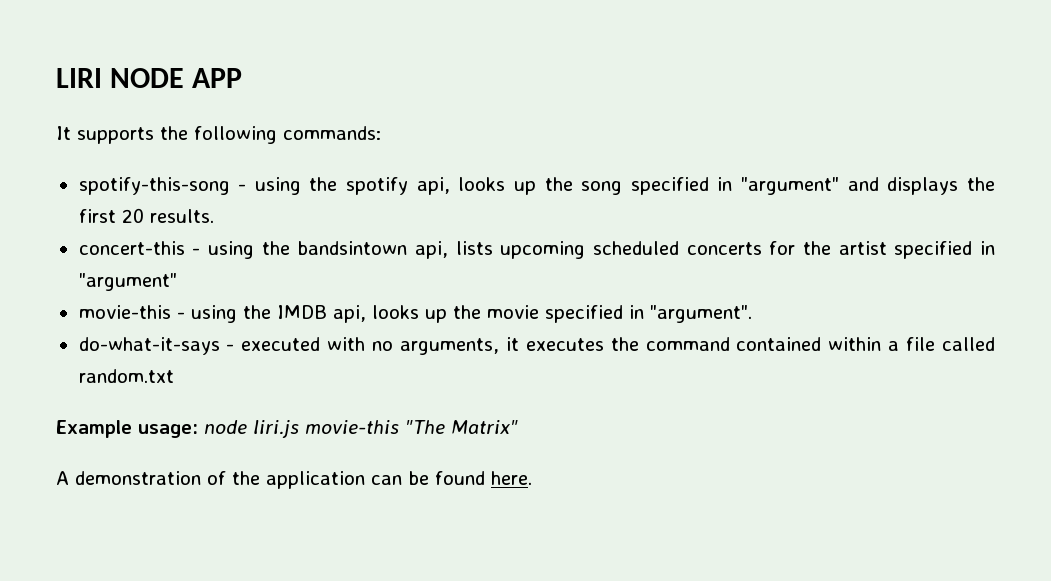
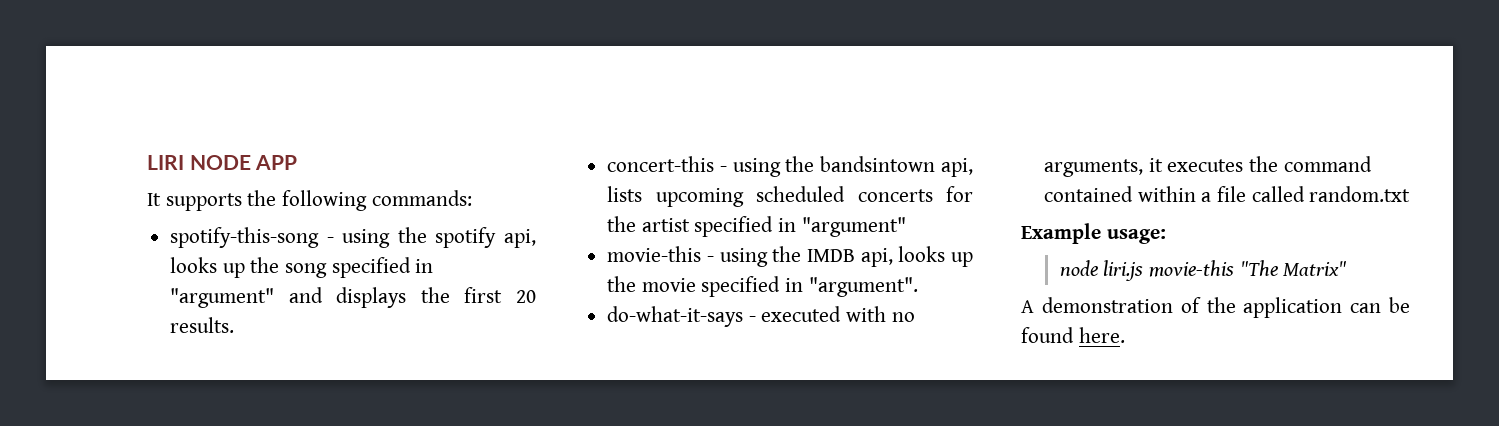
- Example usage: node liri.js movie-this "The Matrix"
+ Example usage:
+ node liri.js movie-this "The Matrix"

